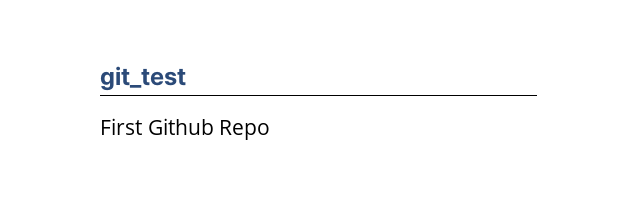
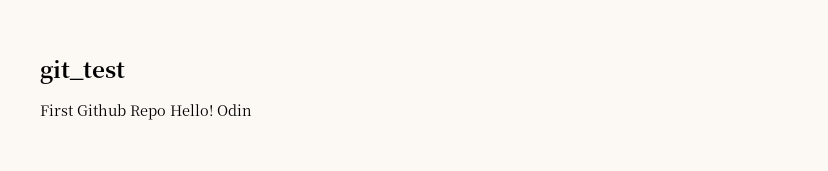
- First Github Repo
+ First Github Repo Hello! Odin

